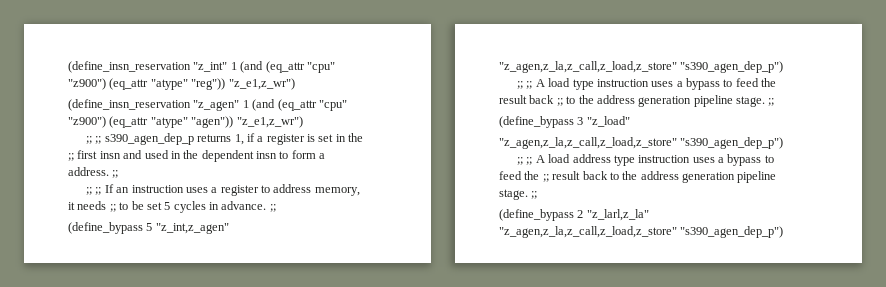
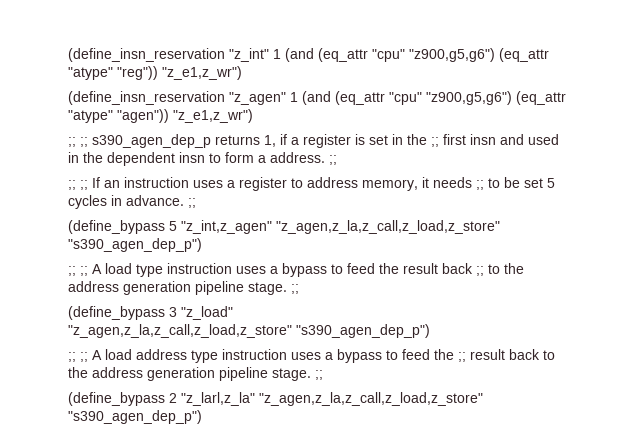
- (define_insn_reservation "z_int" 1 (and (eq_attr "cpu" "z900") (eq_attr "atype" "reg")) "z_e1,z_wr")
+ (define_insn_reservation "z_int" 1 (and (eq_attr "cpu" "z900,g5,g6") (eq_attr "atype" "reg")) "z_e1,z_wr")
- (define_insn_reservation "z_agen" 1 (and (eq_attr "cpu" "z900") (eq_attr "atype" "agen")) "z_e1,z_wr")
+ (define_insn_reservation "z_agen" 1 (and (eq_attr "cpu" "z900,g5,g6") (eq_attr "atype" "agen")) "z_e1,z_wr")

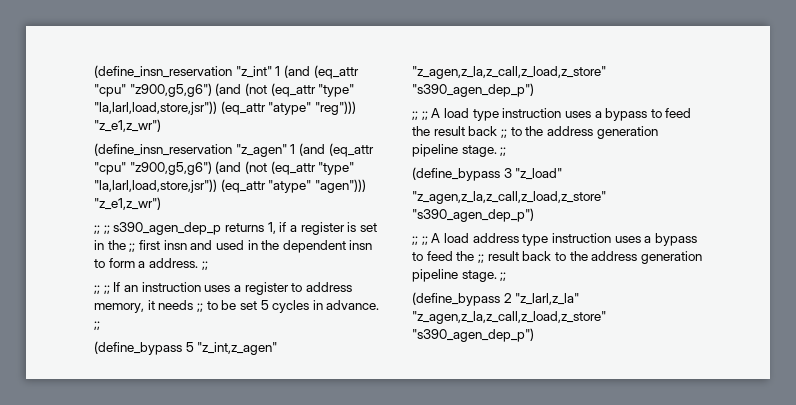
- (define_insn_reservation "z_int" 1 (and (eq_attr "cpu" "z900,g5,g6") (eq_attr "atype" "reg")) "z_e1,z_wr")
+ (define_insn_reservation "z_int" 1 (and (eq_attr "cpu" "z900,g5,g6") (and (not (eq_attr "type" "la,larl,load,store,jsr")) (eq_attr "atype" "reg"))) "z_e1,z_wr")
- (define_insn_reservation "z_agen" 1 (and (eq_attr "cpu" "z900,g5,g6") (eq_attr "atype" "agen")) "z_e1,z_wr")
+ (define_insn_reservation "z_agen" 1 (and (eq_attr "cpu" "z900,g5,g6") (and (not (eq_attr "type" "la,larl,load,store,jsr")) (eq_attr "atype" "agen"))) "z_e1,z_wr")

